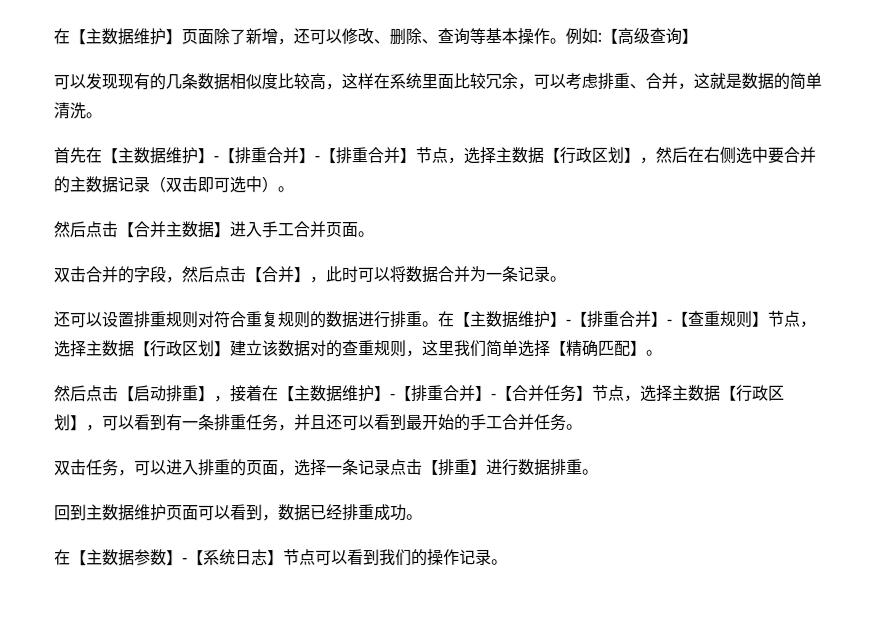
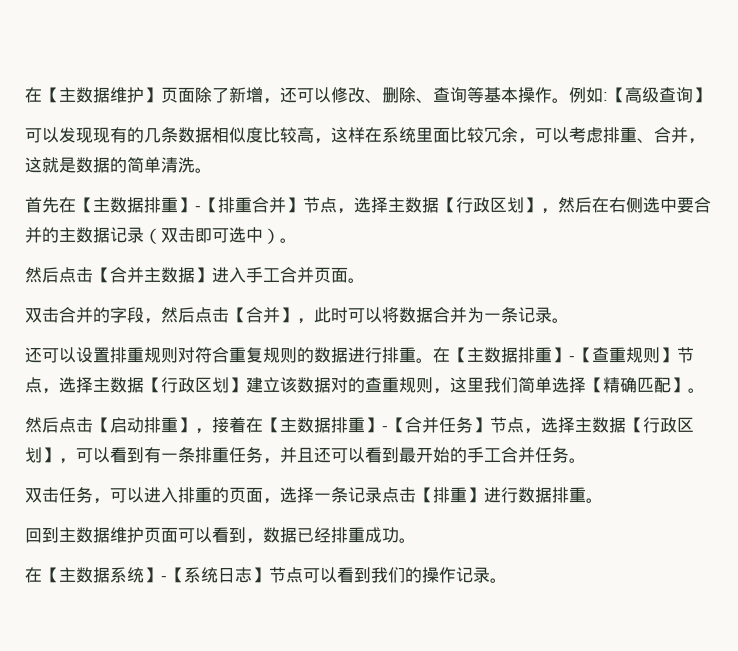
- 首先在【主数据维护】-【排重合并】-【排重合并】节点，选择主数据【行政区划】，然后在右侧选中要合并的主数据记录（双击即可选中）。
+ 首先在【主数据排重】-【排重合并】节点，选择主数据【行政区划】，然后在右侧选中要合并的主数据记录（双击即可选中）。
- 在【主数据维护】-【排重合并】-【查重规则】节点，选择主数据【行政区划】建立该数据对的查重规则，这里我们简单选择【精确匹配】。
+ 在【主数据排重】-【查重规则】节点，选择主数据【行政区划】建立该数据对的查重规则，这里我们简单选择【精确匹配】。
- 然后点击【启动排重】，接着在【主数据维护】-【排重合并】-【合并任务】节点，选择主数据【行政区划】，可以看到有一条排重任务，并且还可以看到最开始的手工合并任务。
+ 然后点击【启动排重】，接着在【主数据排重】-【合并任务】节点，选择主数据【行政区划】，可以看到有一条排重任务，并且还可以看到最开始的手工合并任务。
- 在【主数据参数】-【系统日志】节点可以看到我们的操作记录。
+ 在【主数据系统】-【系统日志】节点可以看到我们的操作记录。

